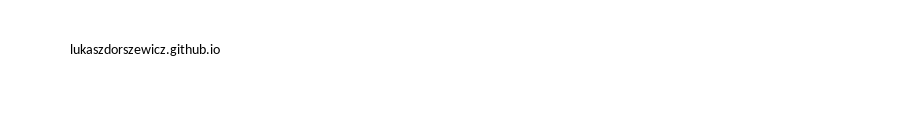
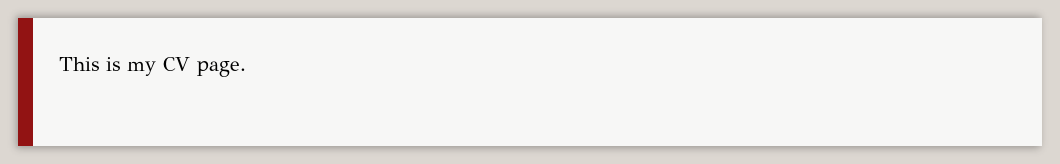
- lukaszdorszewicz.github.io
+ This is my CV page.

